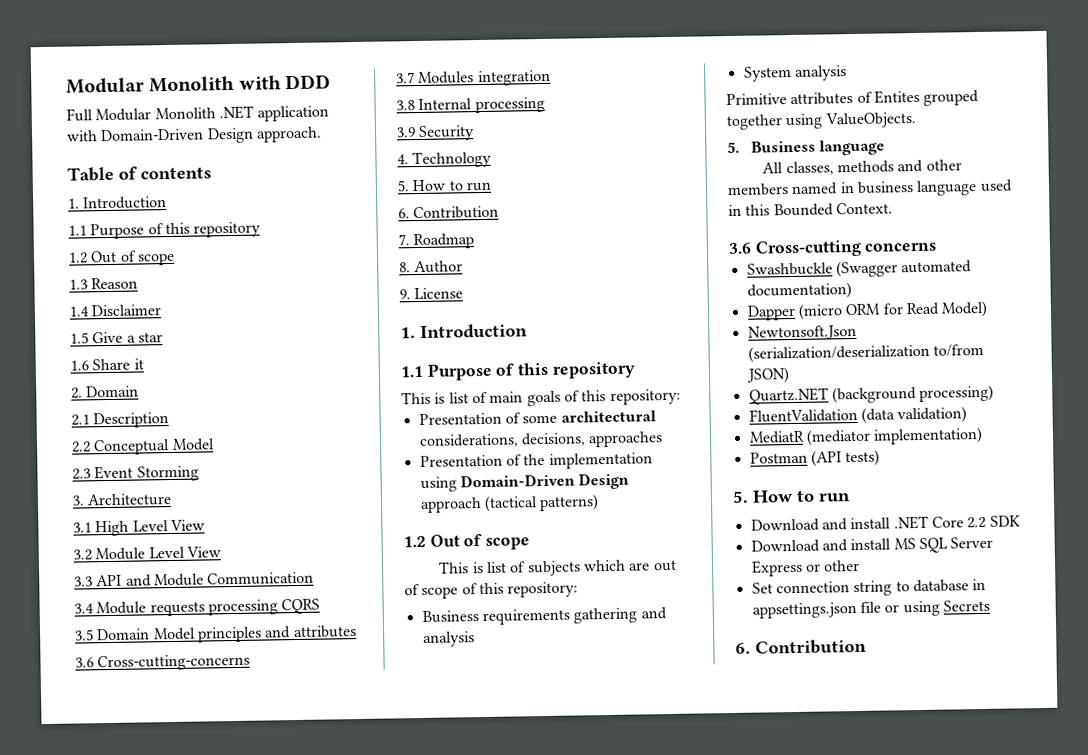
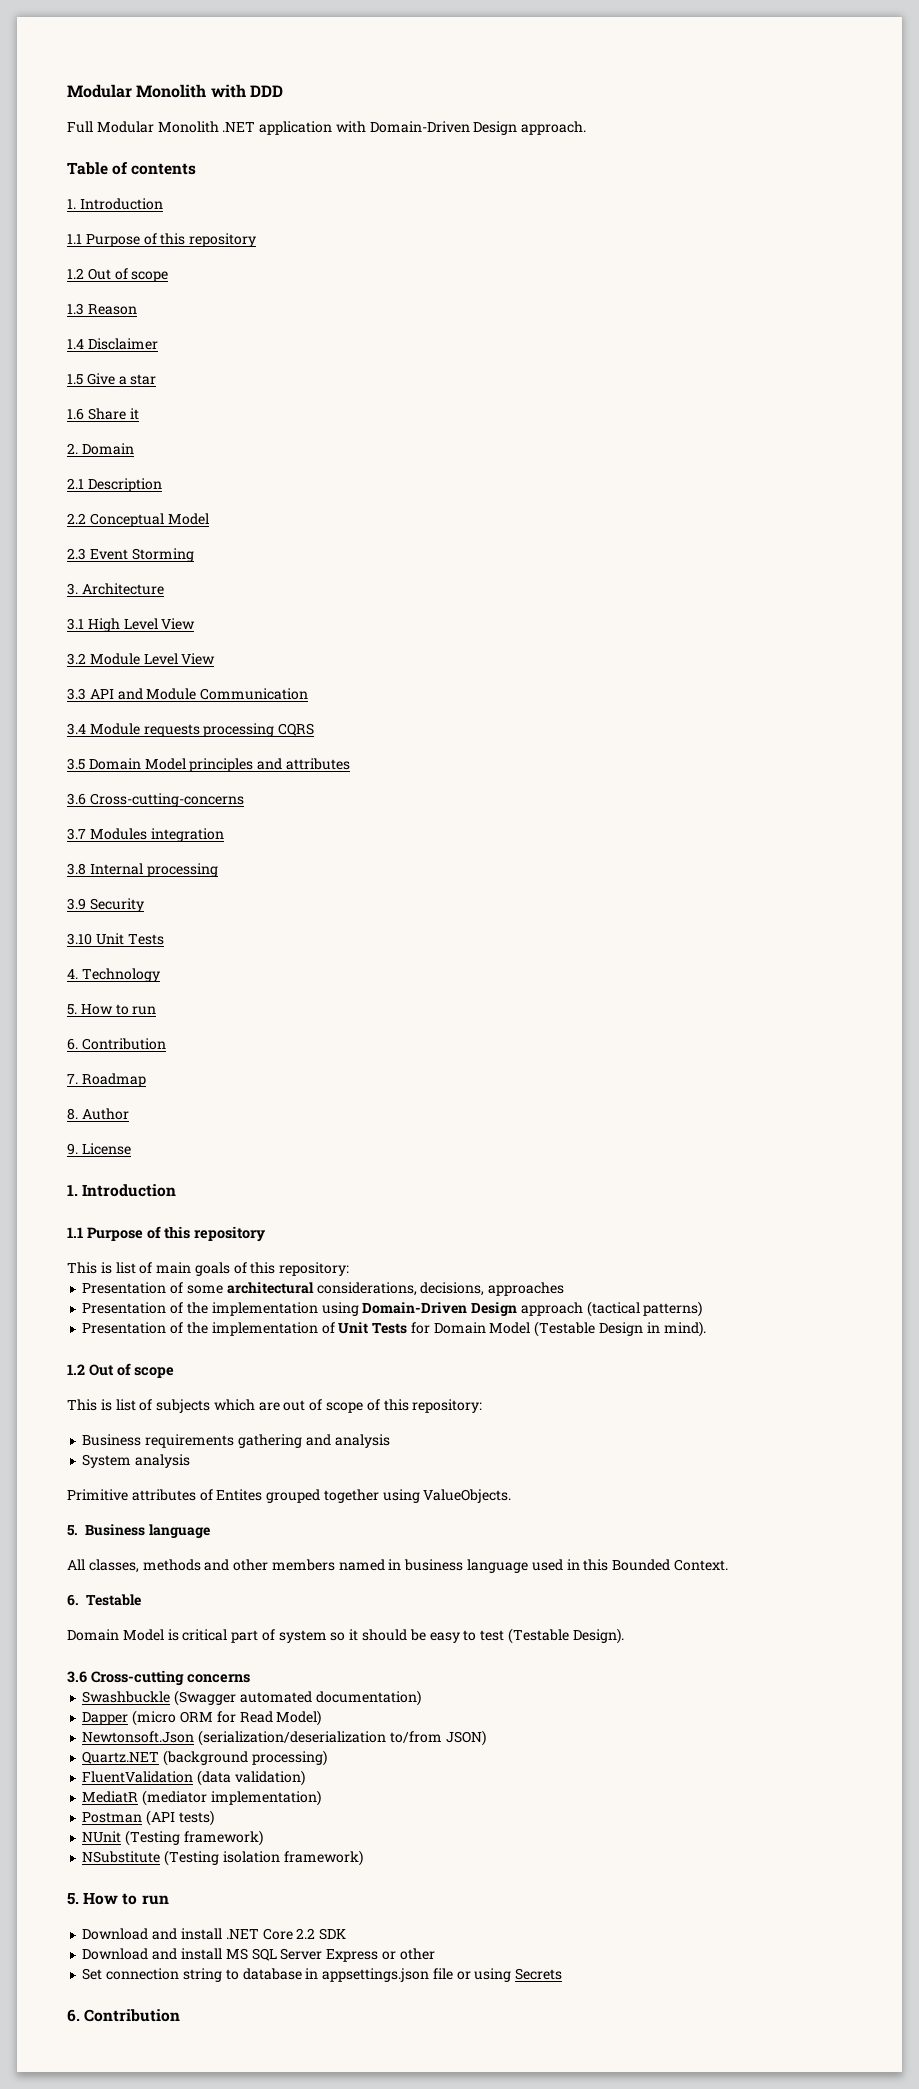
+ 3.10 Unit Tests
+ Presentation of the implementation of Unit Tests for Domain Model (Testable Design in mind).
+ 6. Testable
+ Domain Model is critical part of system so it should be easy to test (Testable Design).
+ NUnit (Testing framework)
+ NSubstitute (Testing isolation framework)

